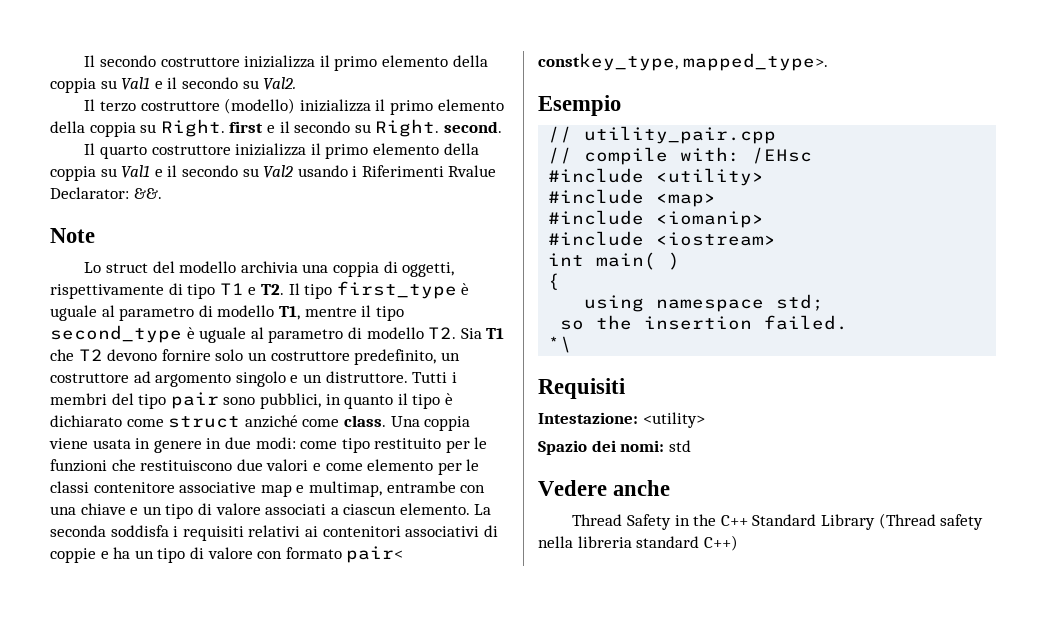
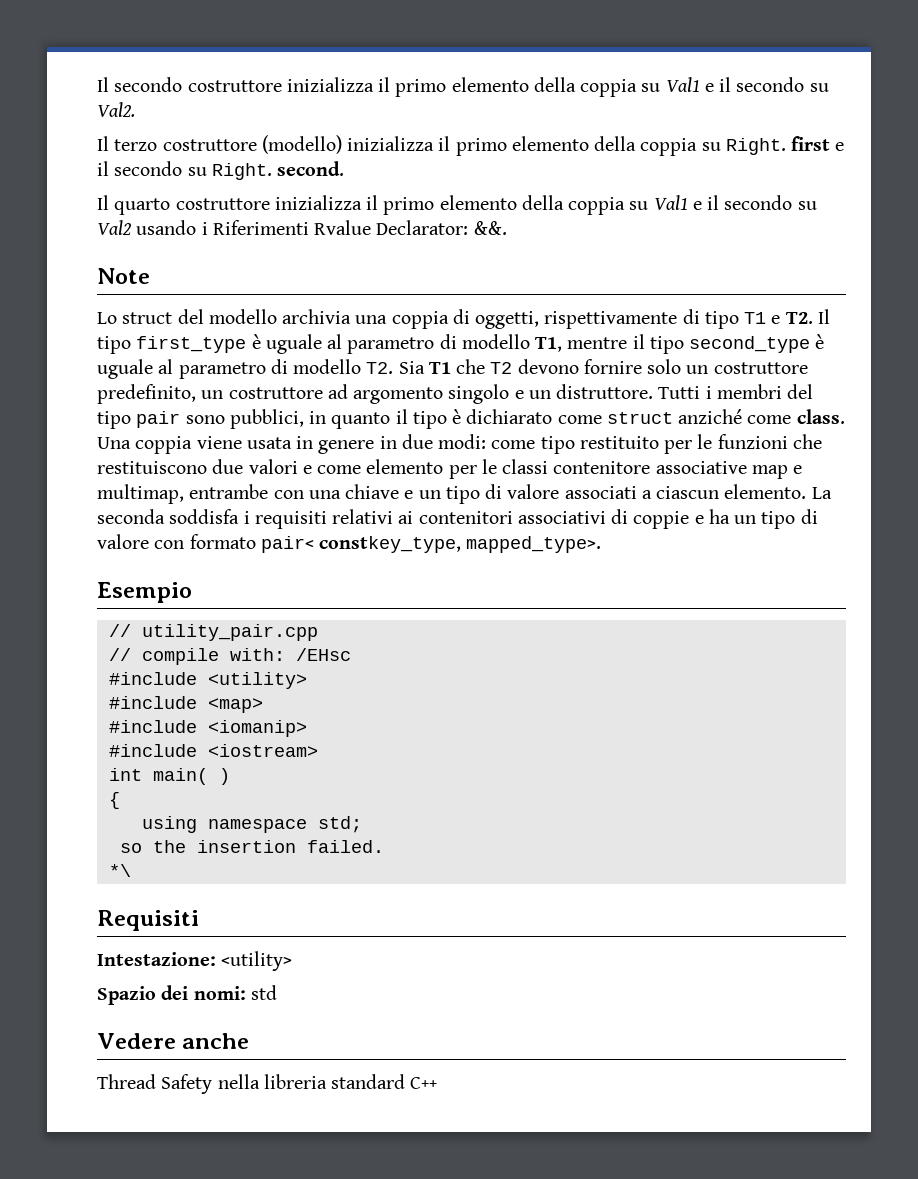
- Thread Safety in the C++ Standard Library (Thread safety nella libreria standard C++)
+ Thread Safety nella libreria standard C++

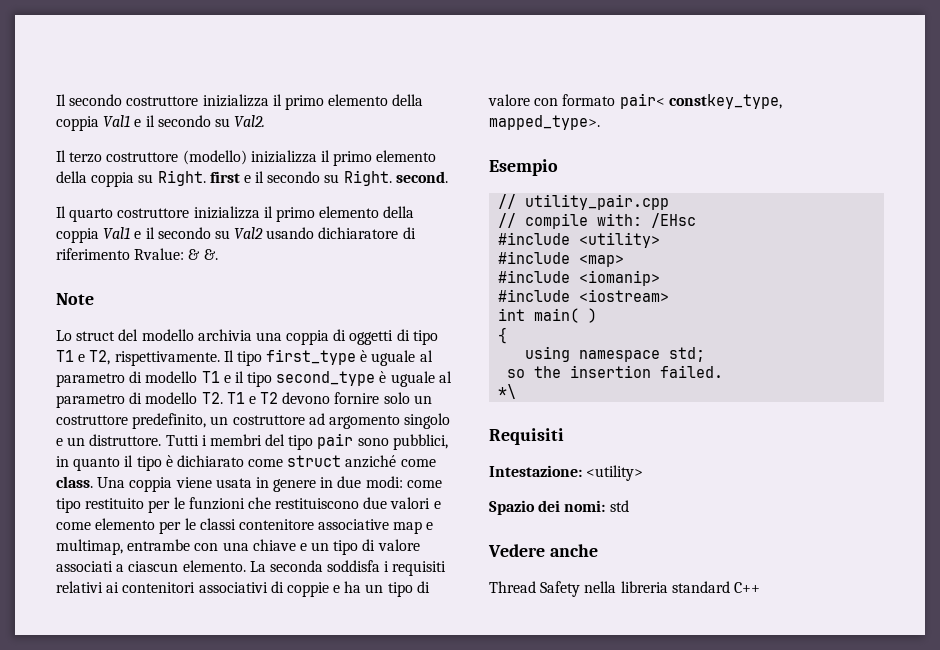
- Il secondo costruttore inizializza il primo elemento della coppia su Val1 e il secondo su Val2.
+ Il secondo costruttore inizializza il primo elemento della coppia Val1 e il secondo su Val2.
- Il quarto costruttore inizializza il primo elemento della coppia su Val1 e il secondo su Val2 usando i Riferimenti Rvalue Declarator: &&.
+ Il quarto costruttore inizializza il primo elemento della coppia Val1 e il secondo su Val2 usando dichiaratore di riferimento Rvalue: & &.
- Lo struct del modello archivia una coppia di oggetti, rispettivamente di tipo T1 e T2. Il tipo first_type è uguale al parametro di modello T1, mentre il tipo second_type è uguale al parametro di modello T2. Sia T1 che T2 devono fornire solo un costruttore predefinito, un costruttore ad argomento singolo e un distruttore.
+ Lo struct del modello archivia una coppia di oggetti di tipo T1 e T2, rispettivamente. Il tipo first_type è uguale al parametro di modello T1 e il tipo second_type è uguale al parametro di modello T2. T1 e T2 devono fornire solo un costruttore predefinito, un costruttore ad argomento singolo e un distruttore.

